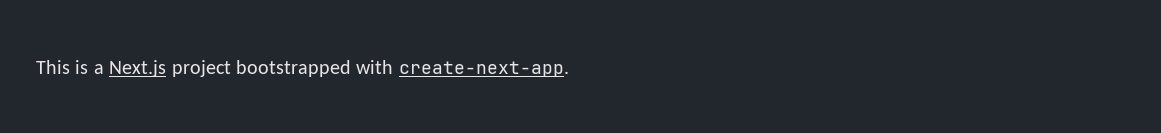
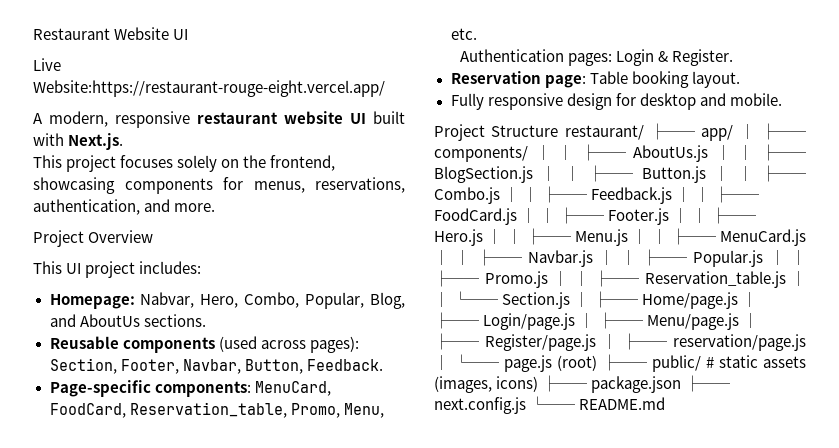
- This is a Next.js project bootstrapped with create-next-app.
+ Restaurant Website UI
+ Live Website:https://restaurant-rouge-eight.vercel.app/
+ A modern, responsive restaurant website UI built with Next.js.
+ This project focuses solely on the frontend, showcasing components for menus, reservations, authentication, and more.
+ Project Overview
+ This UI project includes:
+ Homepage: Nabvar, Hero, Combo, Popular, Blog, and AboutUs sections.
+ Reusable components (used across pages): Section, Footer, Navbar, Button, Feedback.
+ Page-specific components: MenuCard, FoodCard, Reservation_table, Promo, Menu, etc.
+ Authentication pages: Login & Register.
+ Reservation page: Table booking layout.
+ Fully responsive design for desktop and mobile.
+ Project Structure restaurant/ ├── app/ │ ├── components/ │ │ ├── AboutUs.js │ │ ├── BlogSection.js │ │ ├── Button.js │ │ ├── Combo.js │ │ ├── Feedback.js │ │ ├── FoodCard.js │ │ ├── Footer.js │ │ ├── Hero.js │ │ ├── Menu.js │ │ ├── MenuCard.js │ │ ├── Navbar.js │ │ ├── Popular.js │ │ ├── Promo.js │ │ ├── Reservation_table.js │ │ └── Section.js │ ├── Home/page.js │ ├── Login/page.js │ ├── Menu/page.js │ ├── Register/page.js │ ├── reservation/page.js │ └── page.js (root) ├── public/ # static assets (images, icons) ├── package.json ├── next.config.js └── README.md

